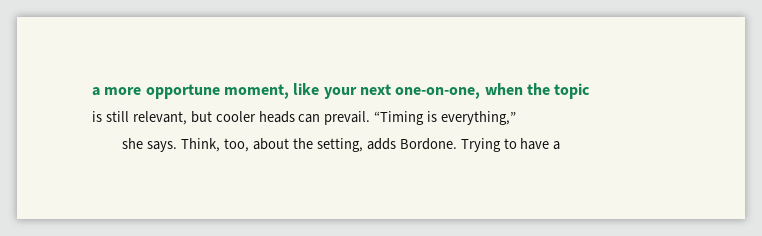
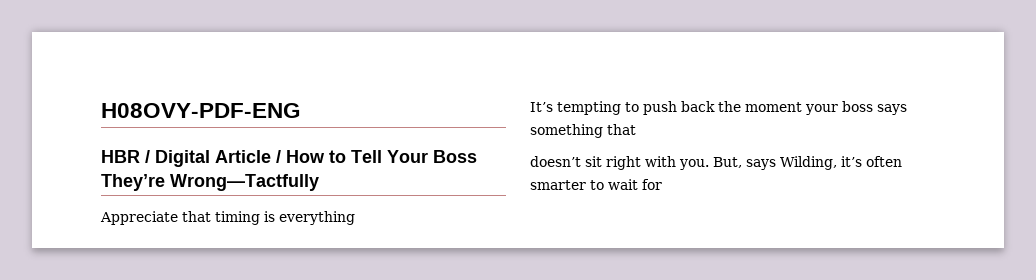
- a more opportune moment, like your next one-on-one, when the topic
- is still relevant, but cooler heads can prevail. “Timing is everything,”
- she says. Think, too, about the setting, adds Bordone. Trying to have a
+ H08OVY-PDF-ENG
+ HBR / Digital Article / How to Tell Your Boss They’re Wrong—Tactfully
+ Appreciate that timing is everything
+ It’s tempting to push back the moment your boss says something that
+ doesn’t sit right with you. But, says Wilding, it’s often smarter to wait for

